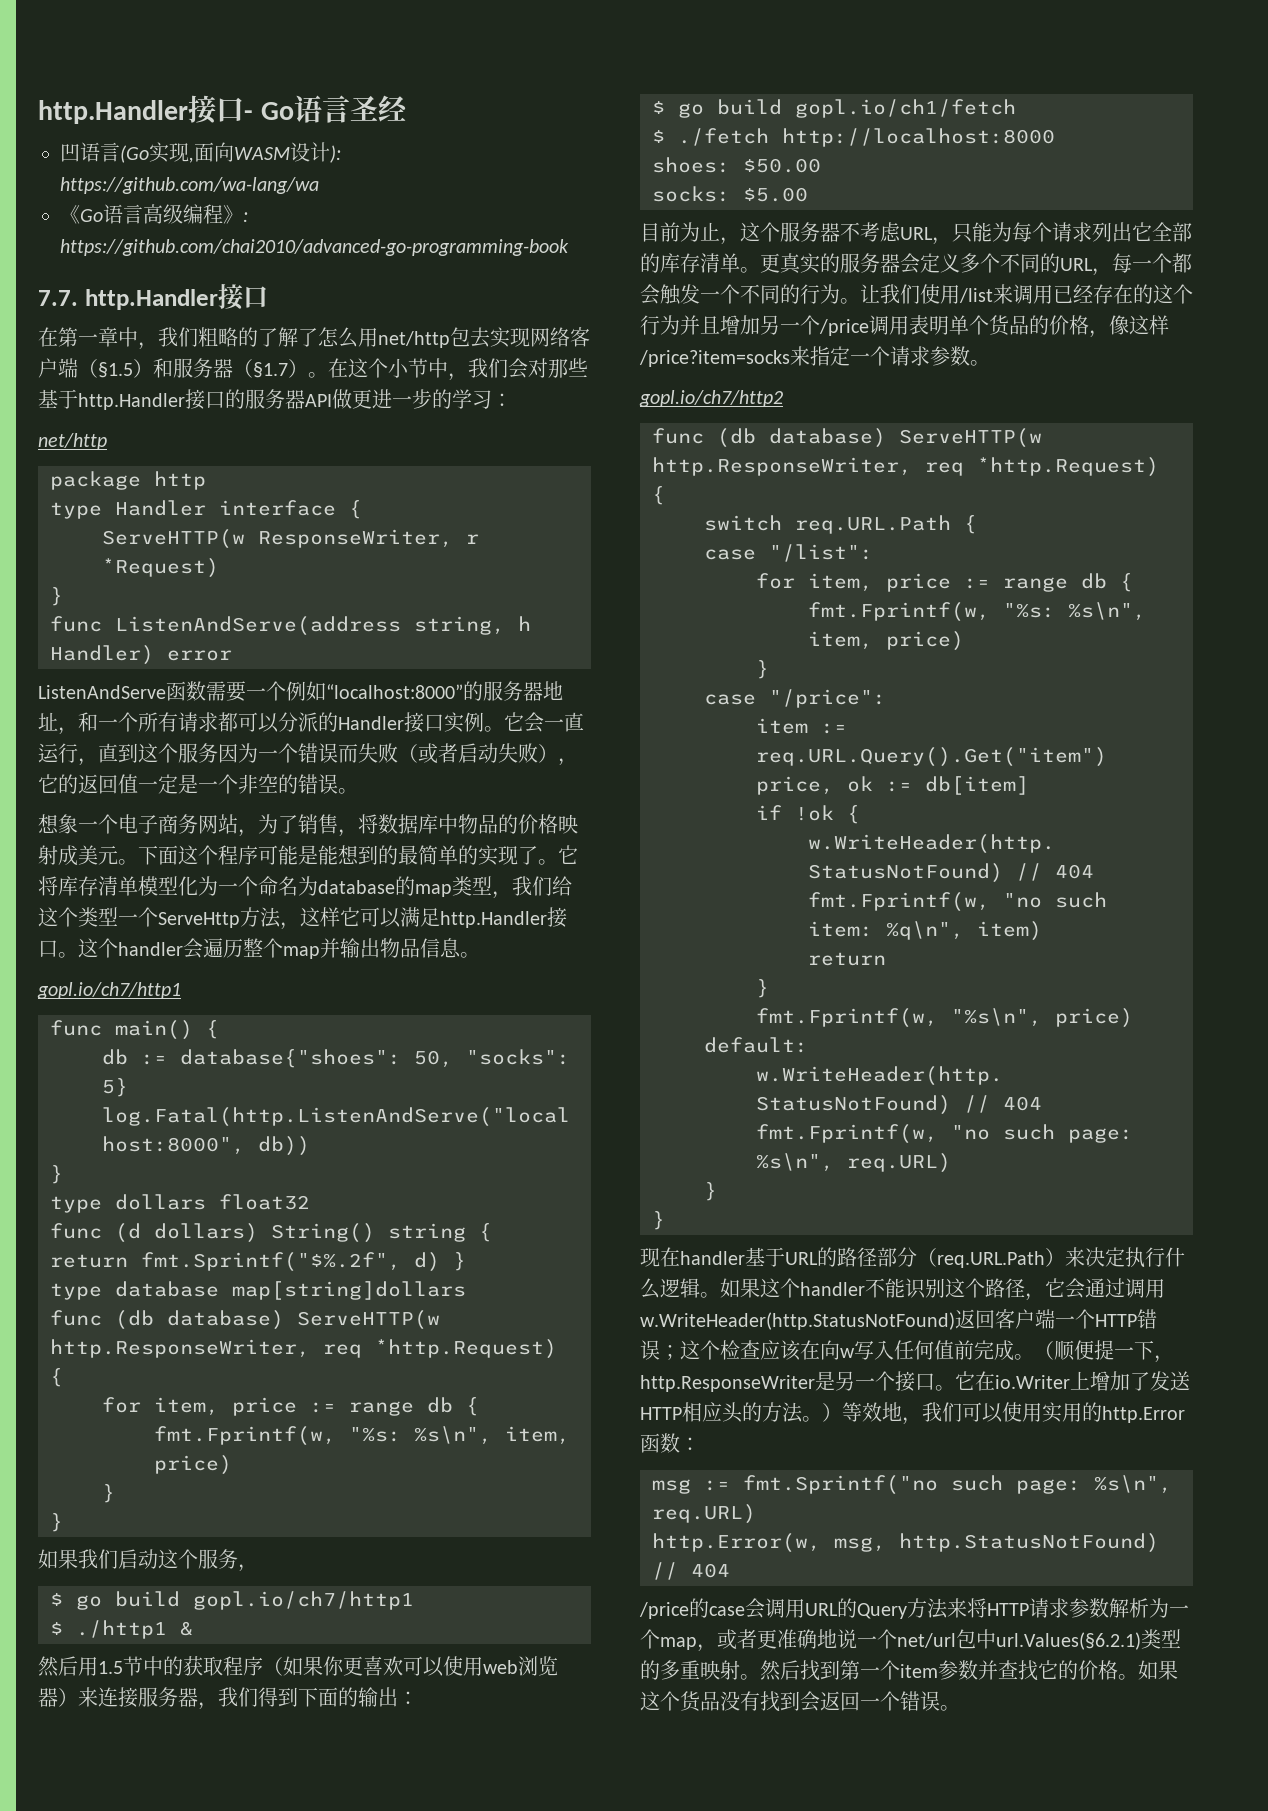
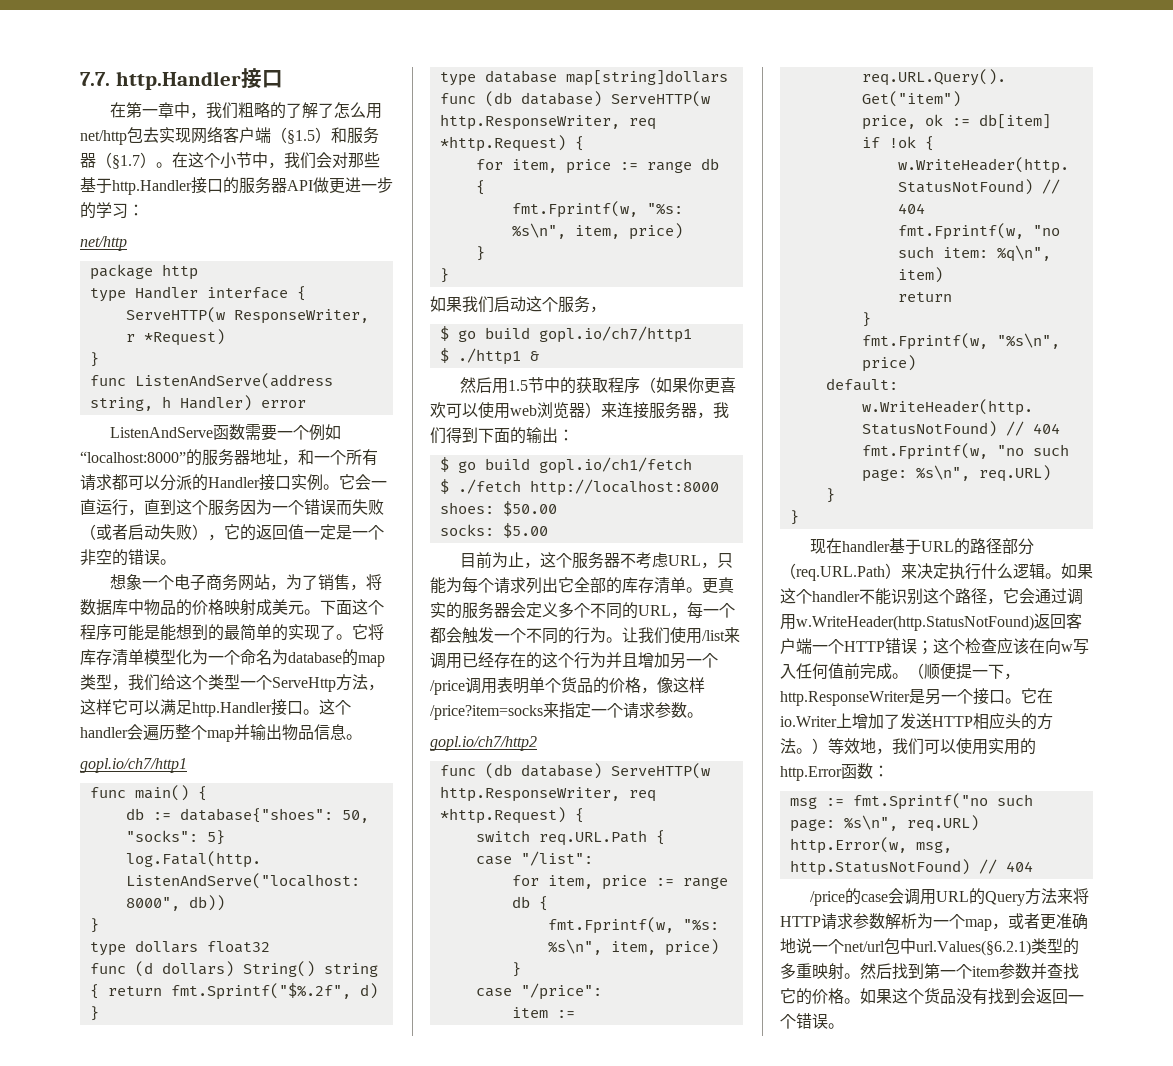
- http.Handler接口- Go语言圣经
- 凹语言(Go实现,面向WASM设计): https://github.com/wa-lang/wa
- 《Go语言高级编程》: https://github.com/chai2010/advanced-go-programming-book

